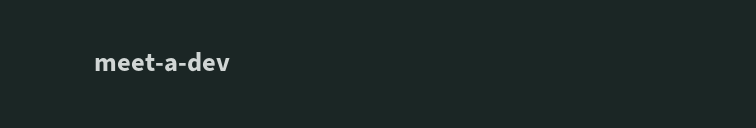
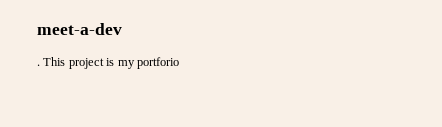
+ . This project is my portforio

